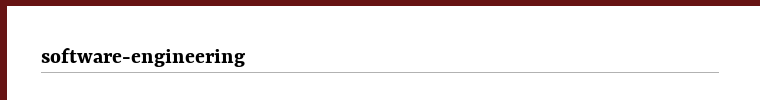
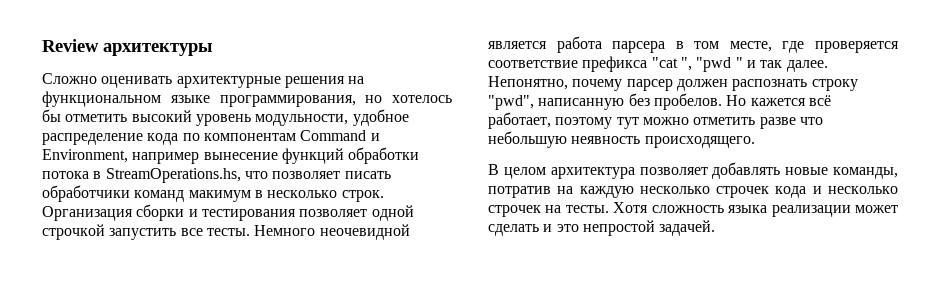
- software-engineering
+ Review архитектуры
+ Сложно оценивать архитектурные решения на функциональном языке программирования, но хотелось бы отметить высокий уровень модульности, удобное распределение кода по компонентам Command и Environment, например вынесение функций обработки потока в StreamOperations.hs, что позволяет писать обработчики команд макимум в несколько строк. Организация сборки и тестирования позволяет одной строчкой запустить все тесты. Немного неочевидной является работа парсера в том месте, где проверяется соответствие префикса "cat ", "pwd " и так далее. Непонятно, почему парсер должен распознать строку "pwd", написанную без пробелов. Но кажется всё работает, поэтому тут можно отметить разве что небольшую неявность происходящего.
+ В целом архитектура позволяет добавлять новые команды, потратив на каждую несколько строчек кода и несколько строчек на тесты. Хотя сложность языка реализации может сделать и это непростой задачей.

